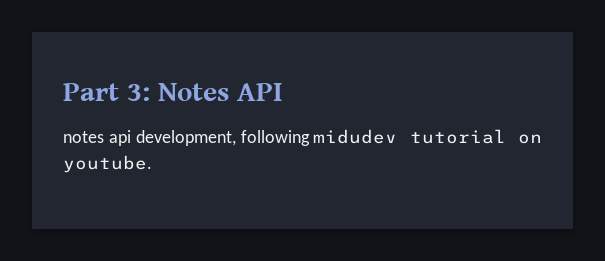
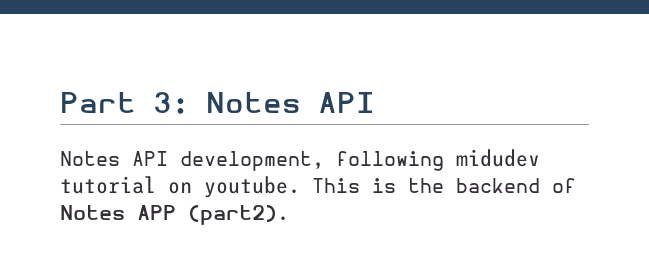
- notes api development, following midudev tutorial on youtube.
+ Notes API development, following midudev tutorial on youtube.
+ This is the backend of Notes APP (part2).

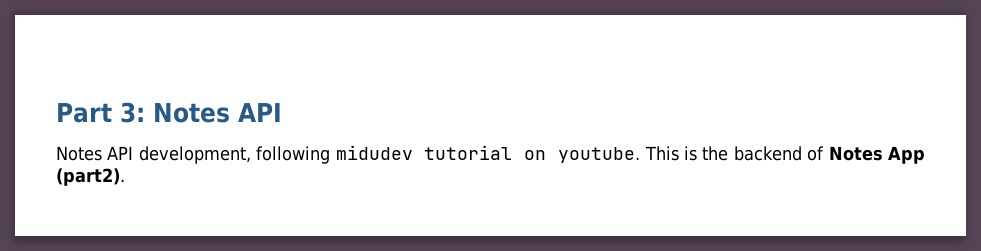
- This is the backend of Notes APP (part2).
+ This is the backend of Notes App (part2).

